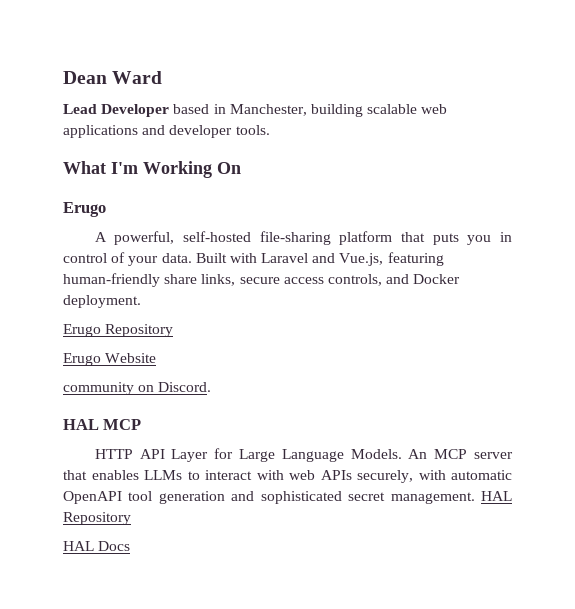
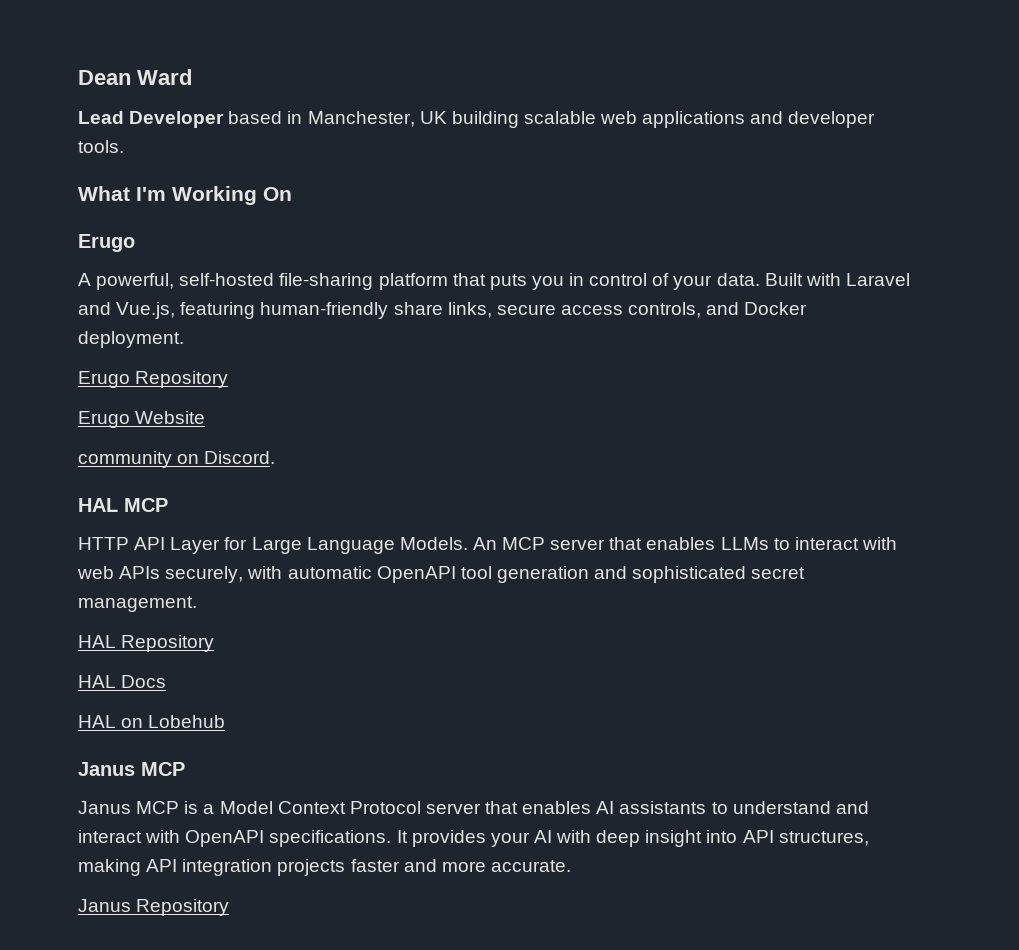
- Lead Developer based in Manchester, building scalable web applications and developer tools.
+ Lead Developer based in Manchester, UK building scalable web applications and developer tools.
- An MCP server that enables LLMs to interact with web APIs securely, with automatic OpenAPI tool generation and sophisticated secret management. HAL Repository
+ An MCP server that enables LLMs to interact with web APIs securely, with automatic OpenAPI tool generation and sophisticated secret management.
+ HAL Repository
+ HAL on Lobehub
+ Janus MCP
+ Janus MCP is a Model Context Protocol server that enables AI assistants to understand and interact with OpenAPI specifications. It provides your AI with deep insight into API structures, making API integration projects faster and more accurate.
+ Janus Repository

